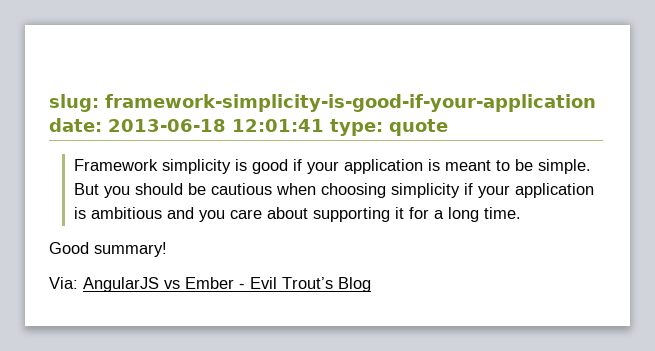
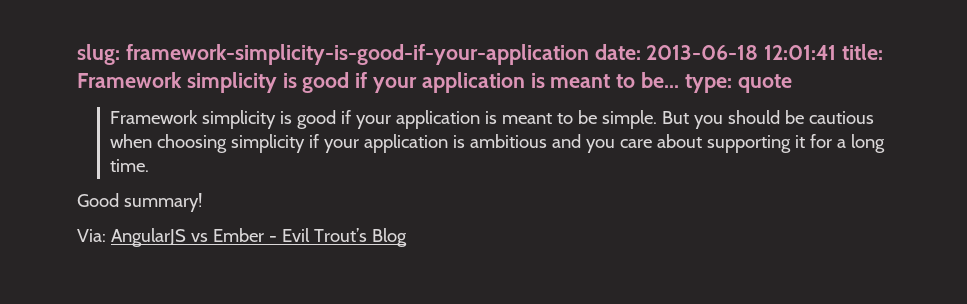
- slug: framework-simplicity-is-good-if-your-application date: 2013-06-18 12:01:41 type: quote
+ slug: framework-simplicity-is-good-if-your-application date: 2013-06-18 12:01:41 title: Framework simplicity is good if your application is meant to be... type: quote

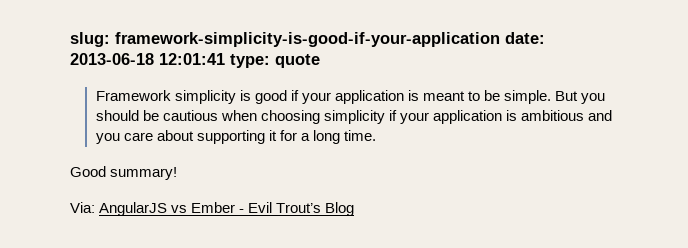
- slug: framework-simplicity-is-good-if-your-application date: 2013-06-18 12:01:41 title: Framework simplicity is good if your application is meant to be... type: quote
+ slug: framework-simplicity-is-good-if-your-application date: 2013-06-18 12:01:41 type: quote

